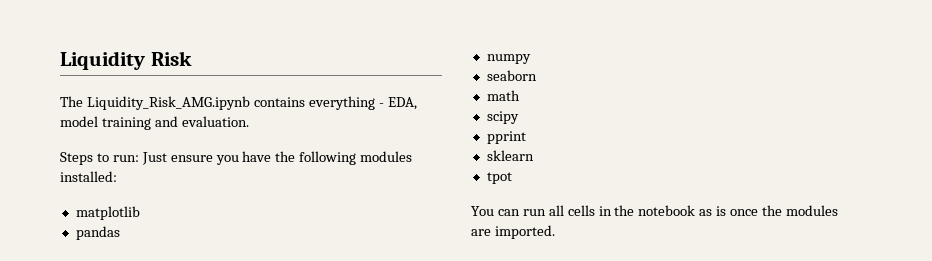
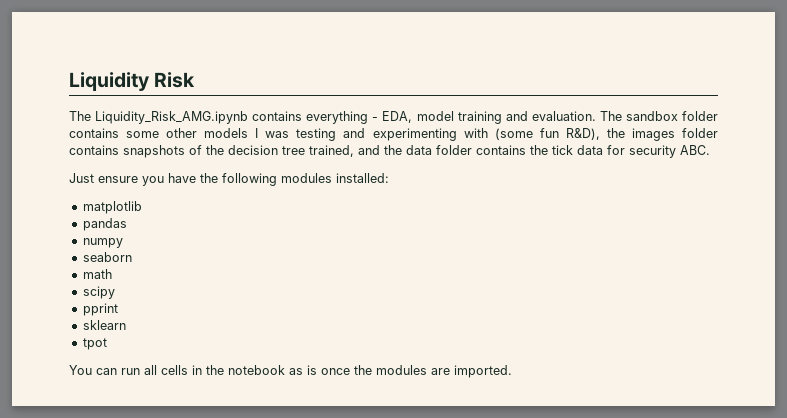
- The Liquidity_Risk_AMG.ipynb contains everything - EDA, model training and evaluation.
- Steps to run: Just ensure you have the following modules installed:
+ The Liquidity_Risk_AMG.ipynb contains everything - EDA, model training and evaluation. The sandbox folder contains some other models I was testing and experimenting with (some fun R&D), the images folder contains snapshots of the decision tree trained, and the data folder contains the tick data for security ABC.
+ Just ensure you have the following modules installed:

